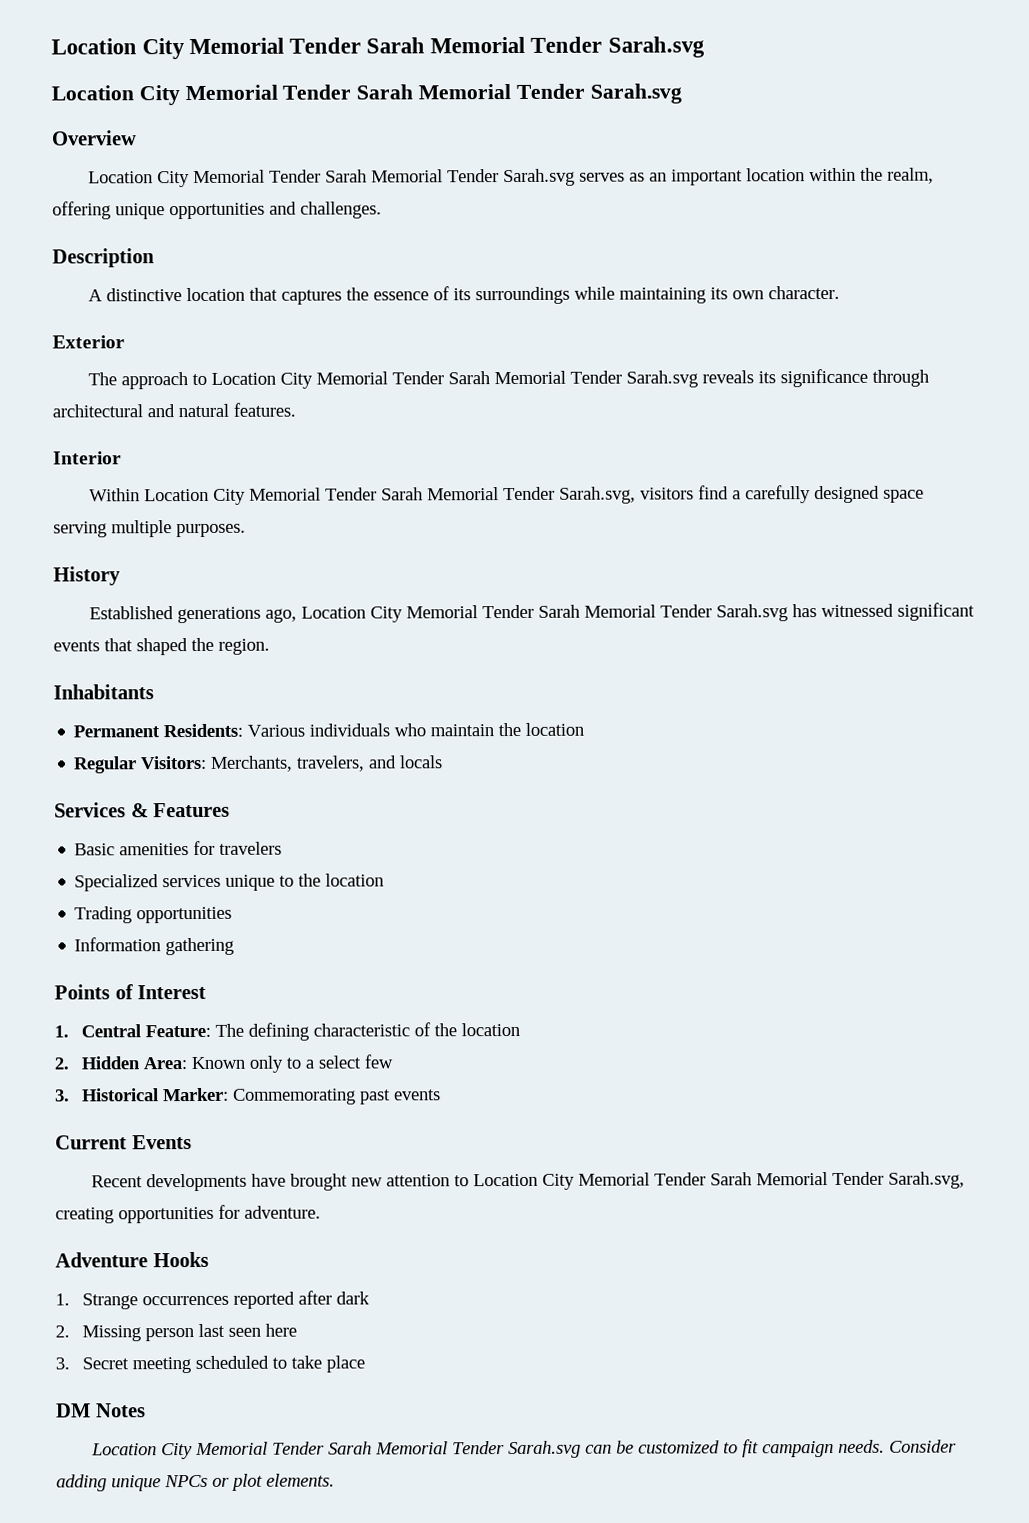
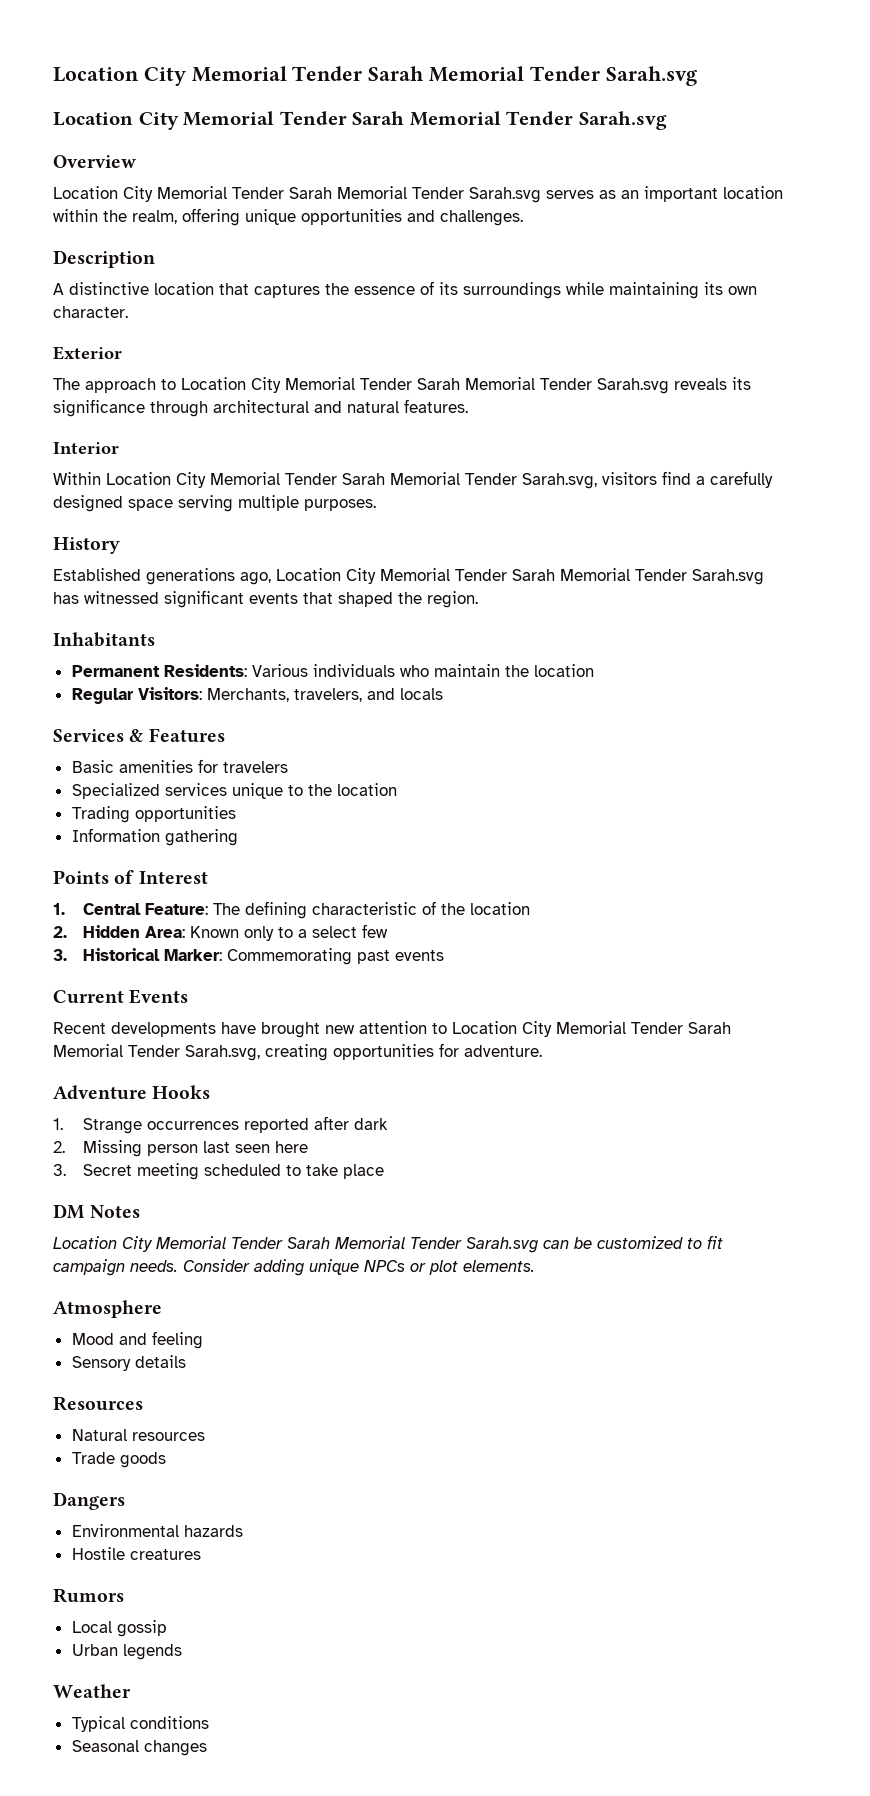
+ Atmosphere
+ Mood and feeling
+ Sensory details
+ Resources
+ Natural resources
+ Trade goods
+ Dangers
+ Environmental hazards
+ Hostile creatures
+ Rumors
+ Local gossip
+ Urban legends
+ Weather
+ Typical conditions
+ Seasonal changes

